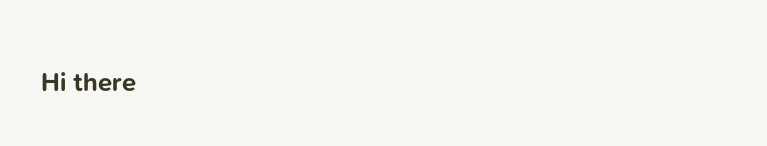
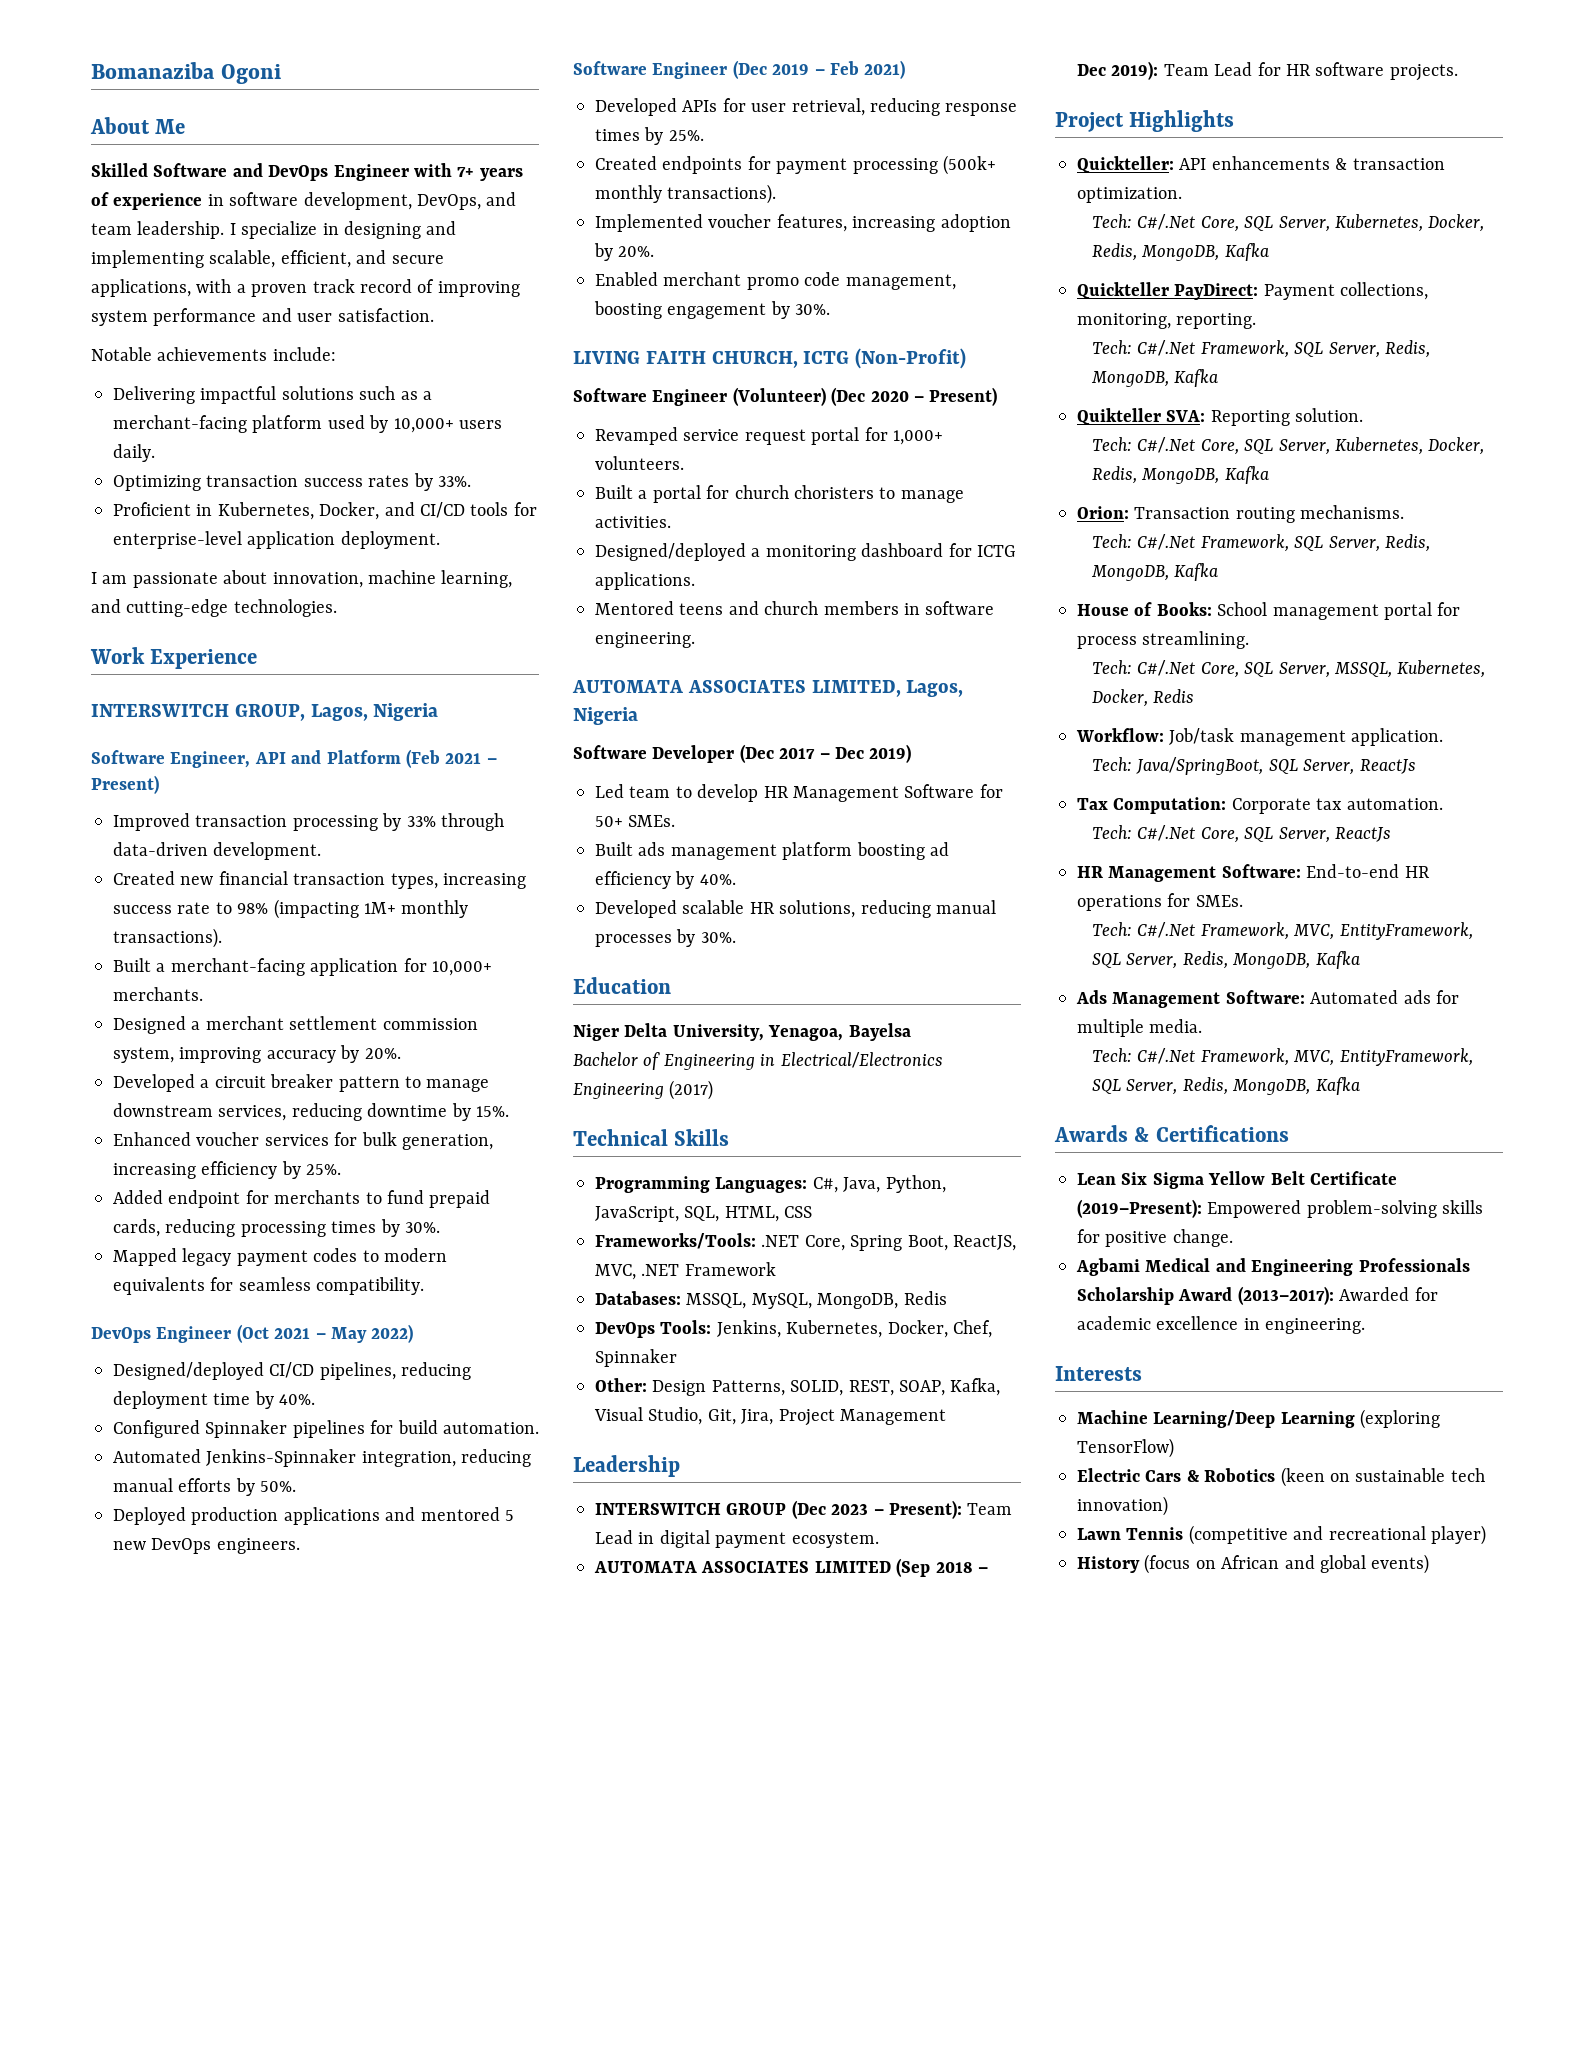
- Hi there
+ Bomanaziba Ogoni
+ About Me
+ Skilled Software and DevOps Engineer with 7+ years of experience in software development, DevOps, and team leadership. I specialize in designing and implementing scalable, efficient, and secure applications, with a proven track record of improving system performance and user satisfaction.
+ Notable achievements include:
+ Delivering impactful solutions such as a merchant-facing platform used by 10,000+ users daily.
+ Optimizing transaction success rates by 33%.
+ Proficient in Kubernetes, Docker, and CI/CD tools for enterprise-level application deployment.
+ I am passionate about innovation, machine learning, and cutting-edge technologies.
+ Work Experience
+ INTERSWITCH GROUP, Lagos, Nigeria
+ Software Engineer, API and Platform (Feb 2021 – Present)
+ Improved transaction processing by 33% through data-driven development.
+ Created new financial transaction types, increasing success rate to 98% (impacting 1M+ monthly transactions).
+ Built a merchant-facing application for 10,000+ merchants.
+ Designed a merchant settlement commission system, improving accuracy by 20%.
+ Developed a circuit breaker pattern to manage downstream services, reducing downtime by 15%.
+ Enhanced voucher services for bulk generation, increasing efficiency by 25%.
+ Added endpoint for merchants to fund prepaid cards, reducing processing times by 30%.
+ Mapped legacy payment codes to modern equivalents for seamless compatibility.
+ DevOps Engineer (Oct 2021 – May 2022)
+ Designed/deployed CI/CD pipelines, reducing deployment time by 40%.
+ Configured Spinnaker pipelines for build automation.
+ Automated Jenkins-Spinnaker integration, reducing manual efforts by 50%.
+ Deployed production applications and mentored 5 new DevOps engineers.
+ Software Engineer (Dec 2019 – Feb 2021)
+ Developed APIs for user retrieval, reducing response times by 25%.
+ Created endpoints for payment processing (500k+ monthly transactions).
+ Implemented voucher features, increasing adoption by 20%.
+ Enabled merchant promo code management, boosting engagement by 30%.
+ LIVING FAITH CHURCH, ICTG (Non-Profit)
+ Software Engineer (Volunteer) (Dec 2020 – Present)
+ Revamped service request portal for 1,000+ volunteers.
+ Built a portal for church choristers to manage activities.
+ Designed/deployed a monitoring dashboard for ICTG applications.
+ Mentored teens and church members in software engineering.
+ AUTOMATA ASSOCIATES LIMITED, Lagos, Nigeria
+ Software Developer (Dec 2017 – Dec 2019)
+ Led team to develop HR Management Software for 50+ SMEs.
+ Built ads management platform boosting ad efficiency by 40%.
+ Developed scalable HR solutions, reducing manual processes by 30%.
+ Education
+ Niger Delta University, Yenagoa, Bayelsa
+ Bachelor of Engineering in Electrical/Electronics Engineering (2017)
+ Technical Skills
+ Programming Languages: C#, Java, Python, JavaScript, SQL, HTML, CSS
+ Frameworks/Tools: .NET Core, Spring Boot, ReactJS, MVC, .NET Framework
+ Databases: MSSQL, MySQL, MongoDB, Redis
+ DevOps Tools: Jenkins, Kubernetes, Docker, Chef, Spinnaker
+ Other: Design Patterns, SOLID, REST, SOAP, Kafka, Visual Studio, Git, Jira, Project Management
+ Leadership
+ INTERSWITCH GROUP (Dec 2023 – Present): Team Lead in digital payment ecosystem.
+ AUTOMATA ASSOCIATES LIMITED (Sep 2018 – Dec 2019): Team Lead for HR software projects.
+ Project Highlights
+ Quickteller: API enhancements & transaction optimization.
+ Tech: C#/.Net Core, SQL Server, Kubernetes, Docker, Redis, MongoDB, Kafka
+ Quickteller PayDirect: Payment collections, monitoring, reporting.
+ Tech: C#/.Net Framework, SQL Server, Redis, MongoDB, Kafka
+ Quikteller SVA: Reporting solution.
+ Tech: C#/.Net Core, SQL Server, Kubernetes, Docker, Redis, MongoDB, Kafka
+ Orion: Transaction routing mechanisms.
+ Tech: C#/.Net Framework, SQL Server, Redis, MongoDB, Kafka
+ House of Books: School management portal for process streamlining.
+ Tech: C#/.Net Core, SQL Server, MSSQL, Kubernetes, Docker, Redis
+ Workflow: Job/task management application.
+ Tech: Java/SpringBoot, SQL Server, ReactJs
+ Tax Computation: Corporate tax automation.
+ Tech: C#/.Net Core, SQL Server, ReactJs
+ HR Management Software: End-to-end HR operations for SMEs.
+ Tech: C#/.Net Framework, MVC, EntityFramework, SQL Server, Redis, MongoDB, Kafka
+ Ads Management Software: Automated ads for multiple media.
+ Tech: C#/.Net Framework, MVC, EntityFramework, SQL Server, Redis, MongoDB, Kafka
+ Awards & Certifications
+ Lean Six Sigma Yellow Belt Certificate (2019–Present): Empowered problem-solving skills for positive change.
+ Agbami Medical and Engineering Professionals Scholarship Award (2013–2017): Awarded for academic excellence in engineering.
+ Interests
+ Machine Learning/Deep Learning (exploring TensorFlow)
+ Electric Cars & Robotics (keen on sustainable tech innovation)
+ Lawn Tennis (competitive and recreational player)
+ History (focus on African and global events)

